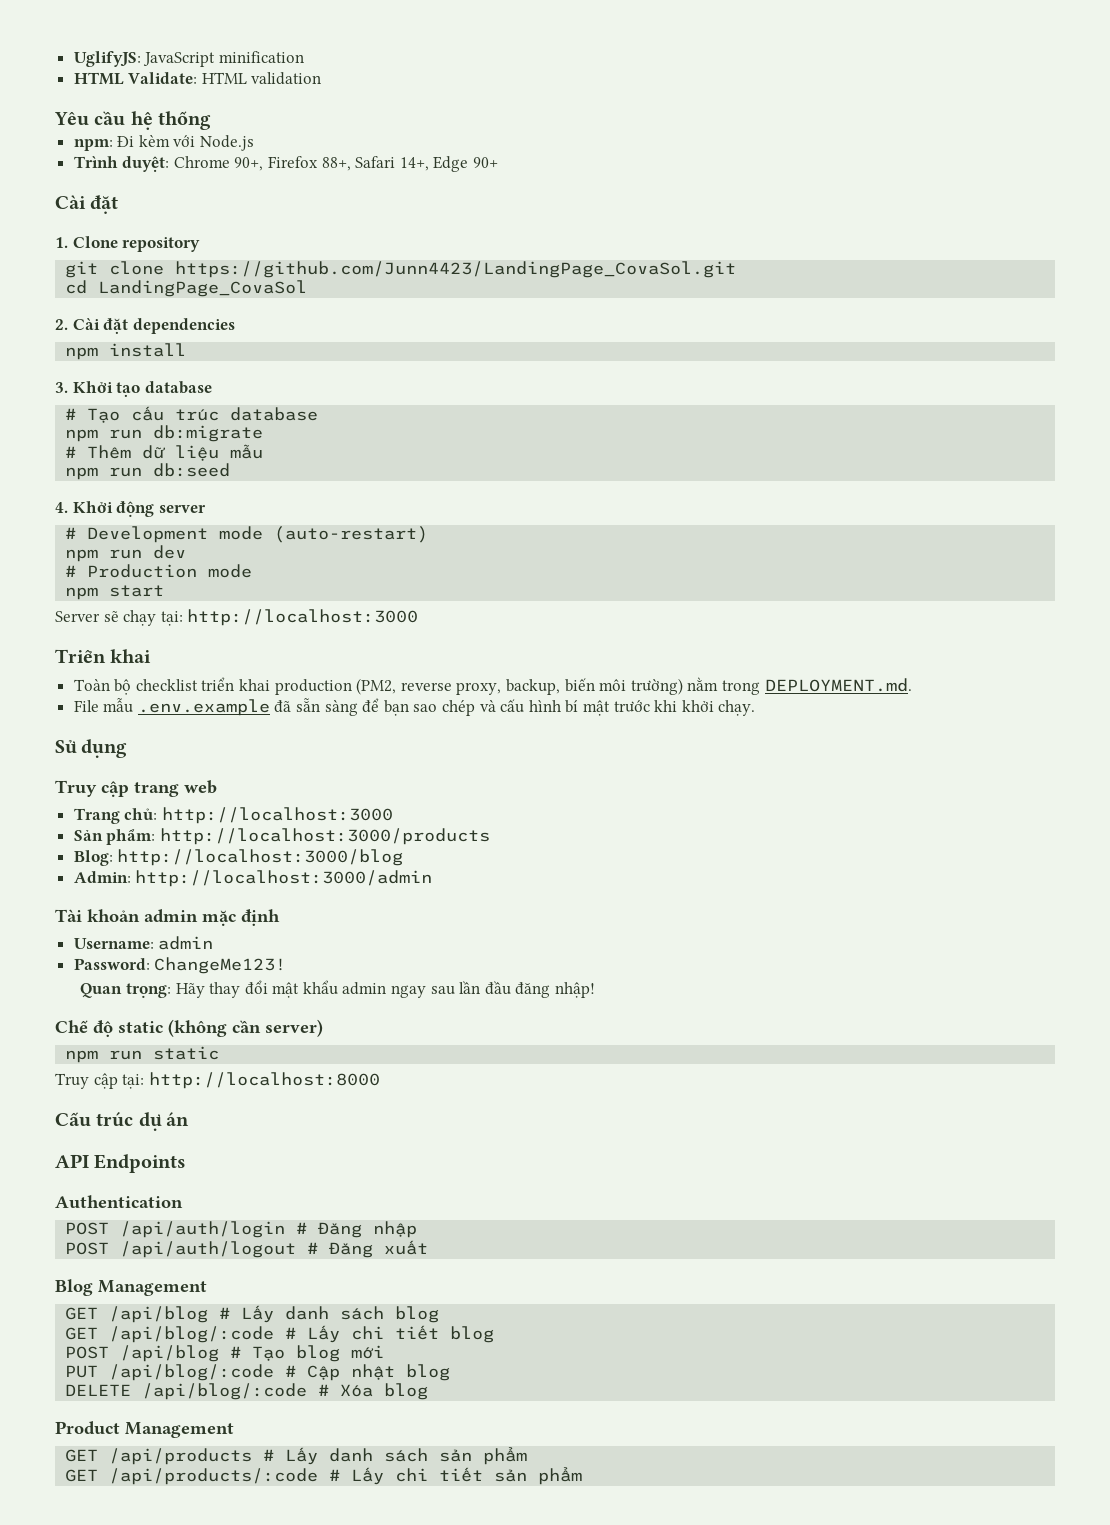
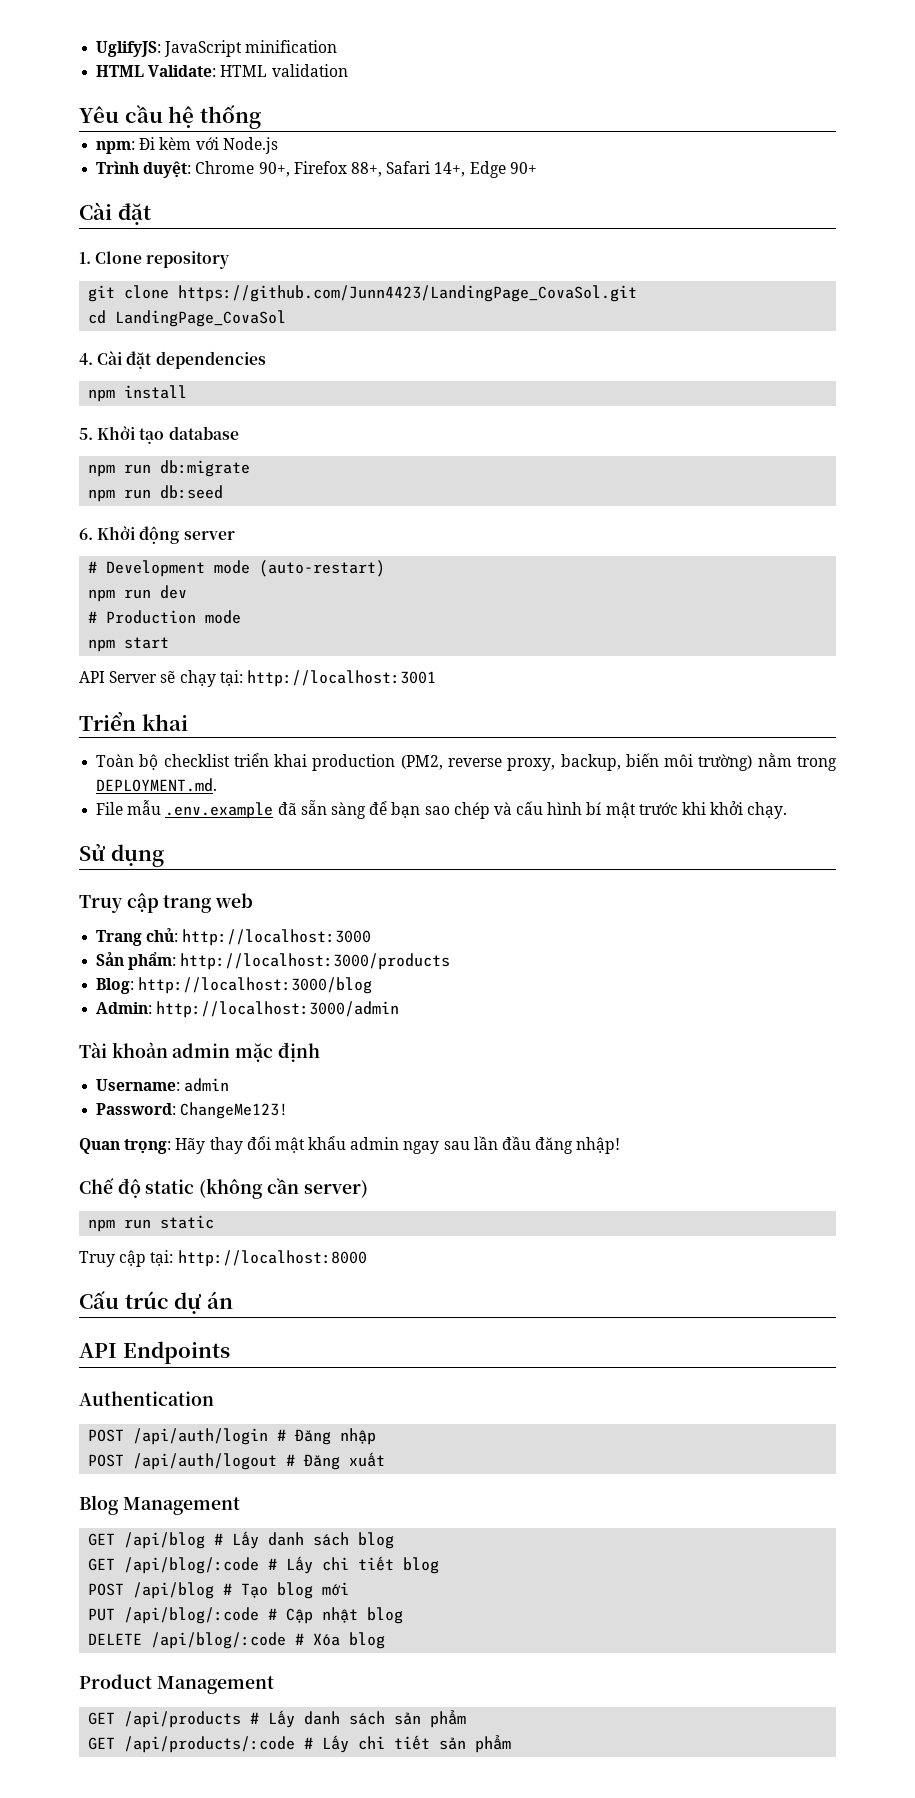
- 2. Cài đặt dependencies
+ 4. Cài đặt dependencies
- 3. Khởi tạo database
+ 5. Khởi tạo database
- # Tạo cấu trúc database
  npm run db:migrate
- # Thêm dữ liệu mẫu
- 4. Khởi động server
+ 6. Khởi động server
- Server sẽ chạy tại: http://localhost:3000
+ API Server sẽ chạy tại: http://localhost:3001

